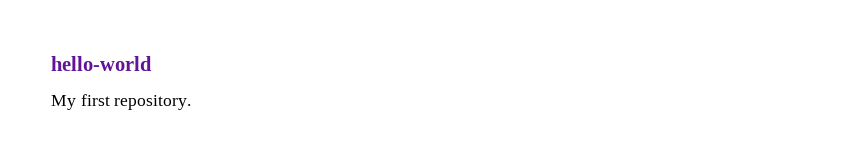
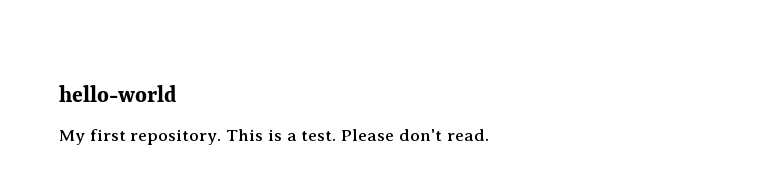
+ This is a test. Please don't read.

